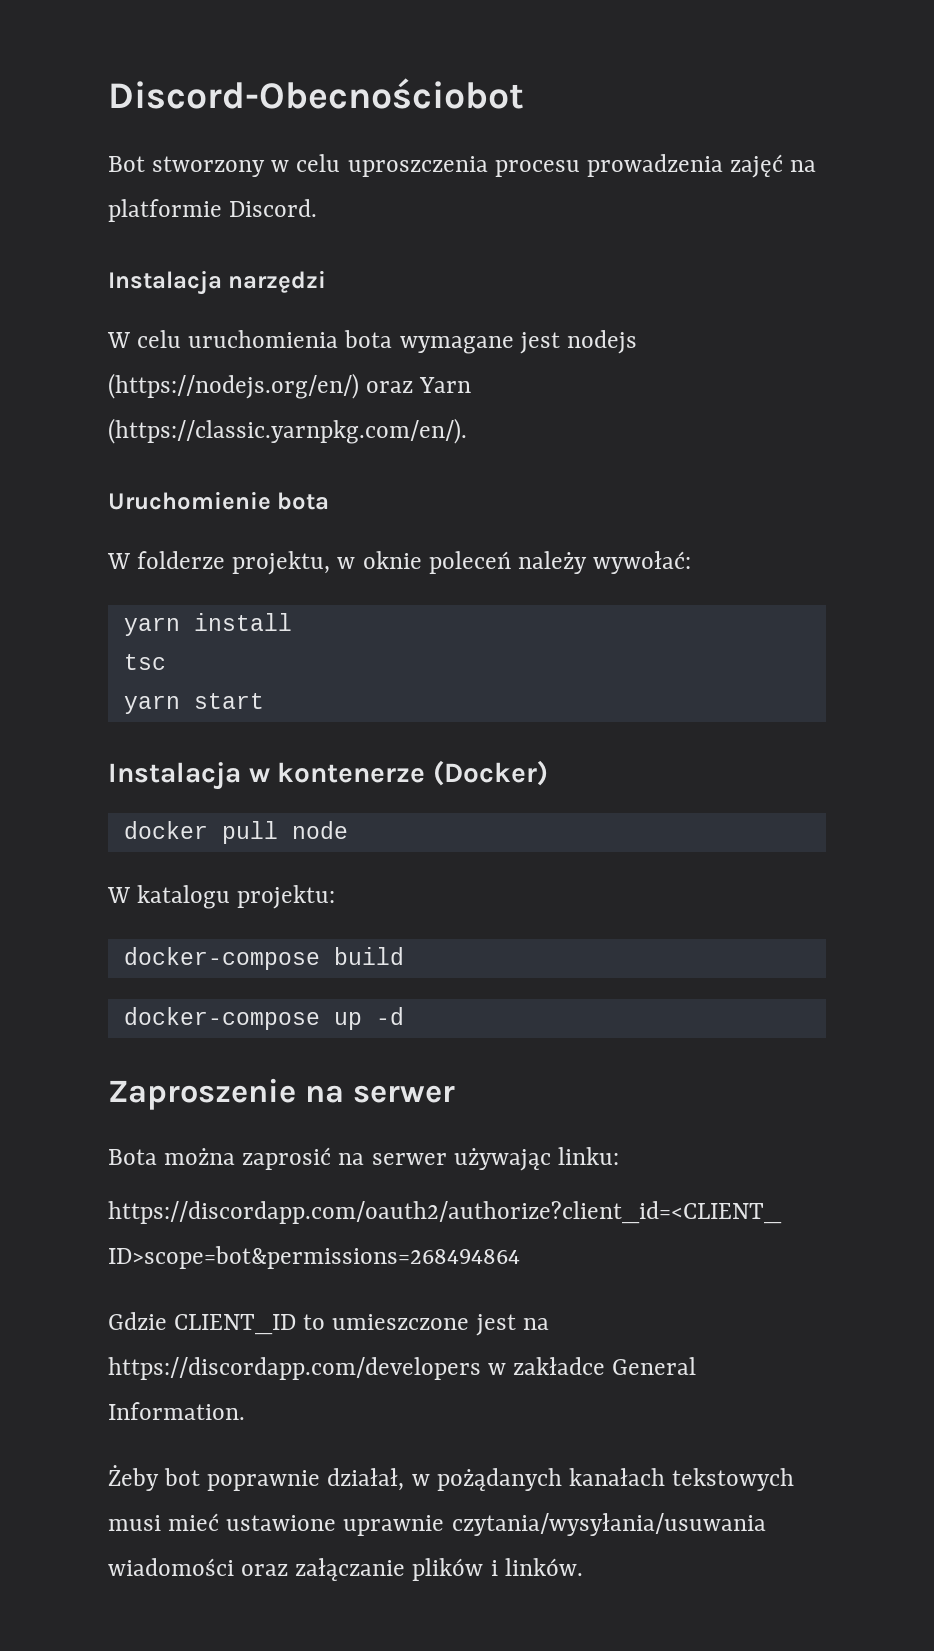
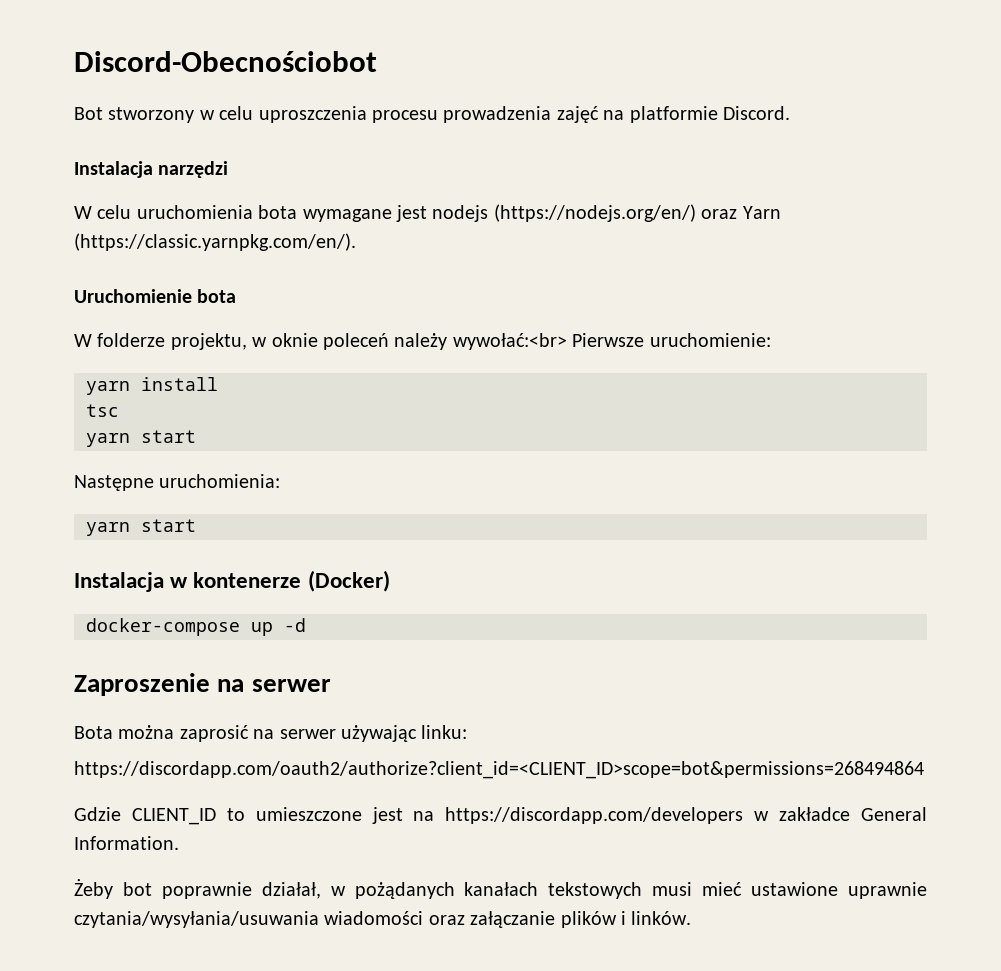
- W folderze projektu, w oknie poleceń należy wywołać:
+ W folderze projektu, w oknie poleceń należy wywołać:<br> Pierwsze uruchomienie:
+ Następne uruchomienia:
+ yarn start
- docker pull node
- W katalogu projektu:
- docker-compose build

